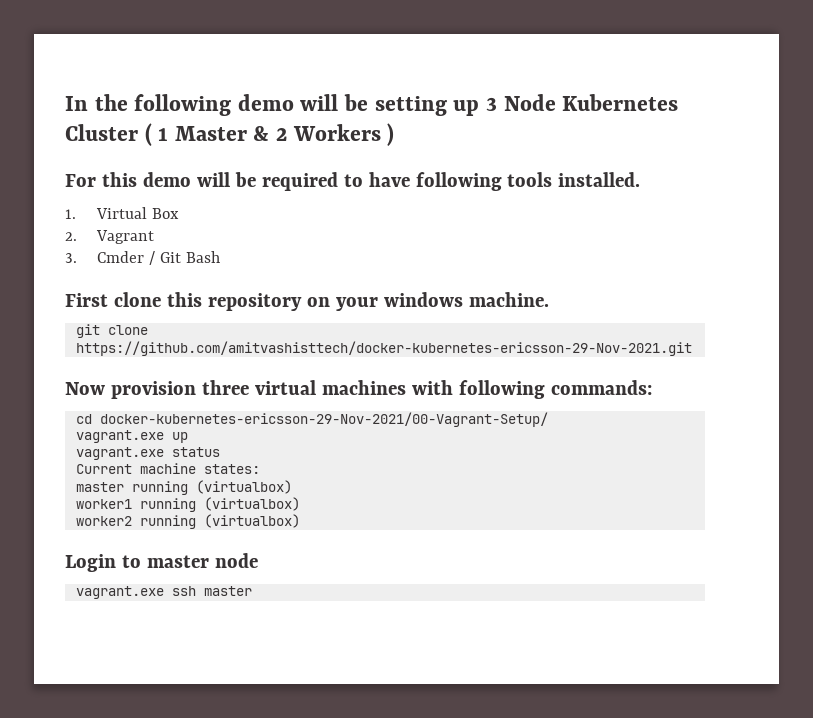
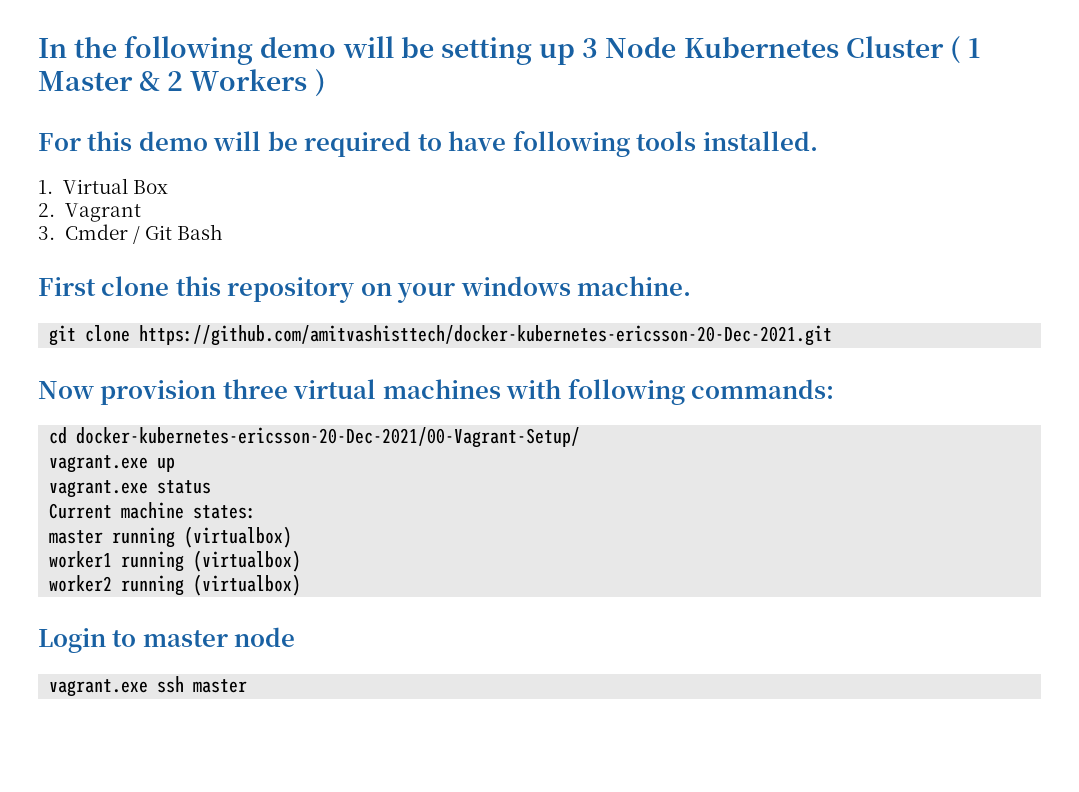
- git clone https://github.com/amitvashisttech/docker-kubernetes-ericsson-29-Nov-2021.git
+ git clone https://github.com/amitvashisttech/docker-kubernetes-ericsson-20-Dec-2021.git
- cd docker-kubernetes-ericsson-29-Nov-2021/00-Vagrant-Setup/
+ cd docker-kubernetes-ericsson-20-Dec-2021/00-Vagrant-Setup/

